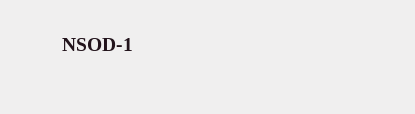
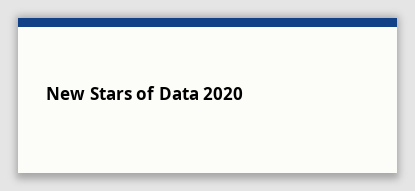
- NSOD-1
+ New Stars of Data 2020

